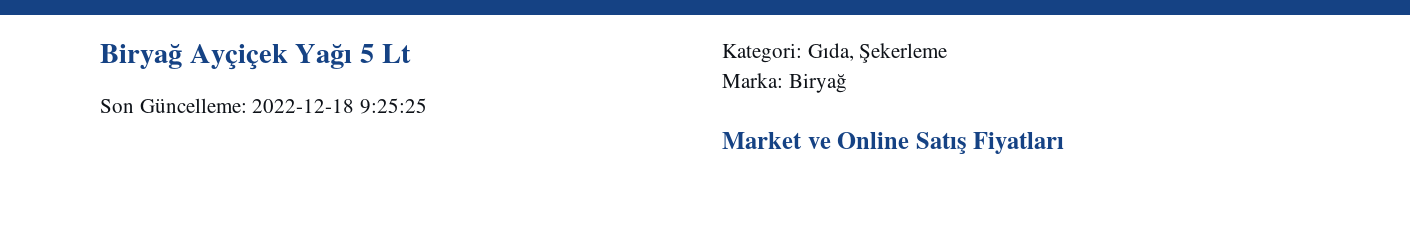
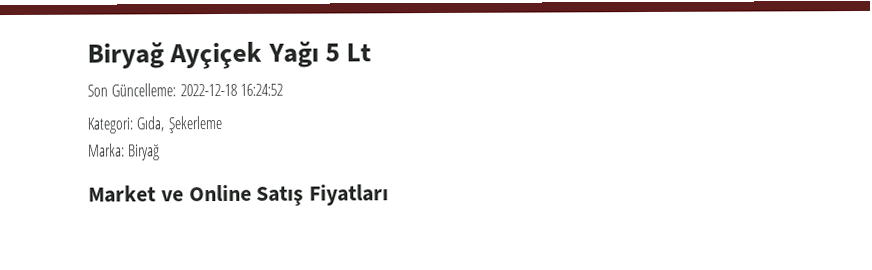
- Son Güncelleme: 2022-12-18 9:25:25
+ Son Güncelleme: 2022-12-18 16:24:52

